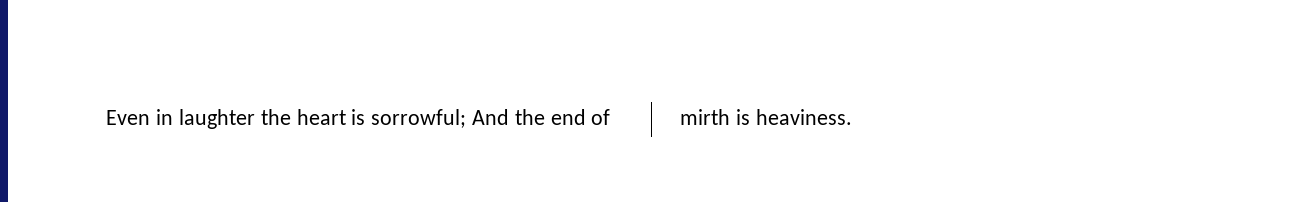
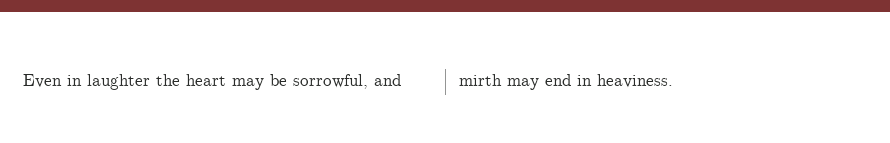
- Even in laughter the heart is sorrowful; And the end of mirth is heaviness.
+ Even in laughter the heart may be sorrowful, and mirth may end in heaviness.

